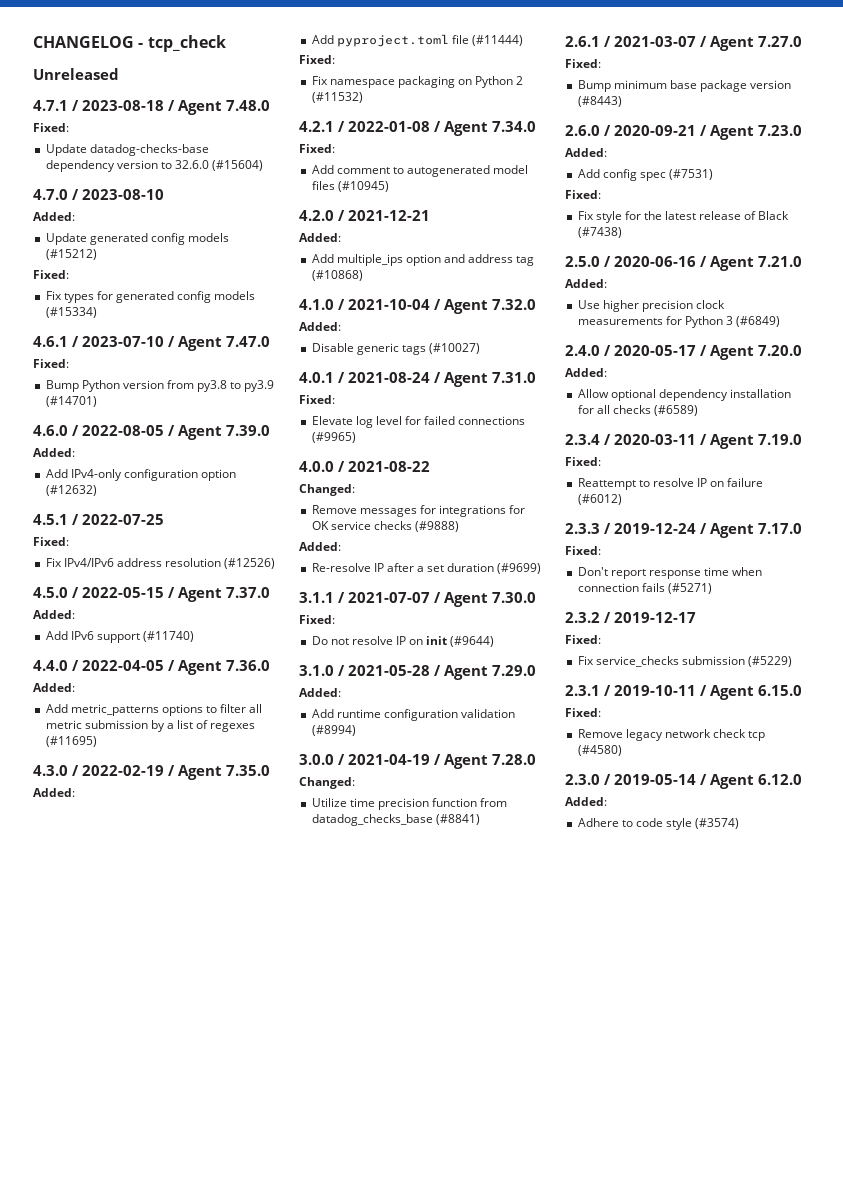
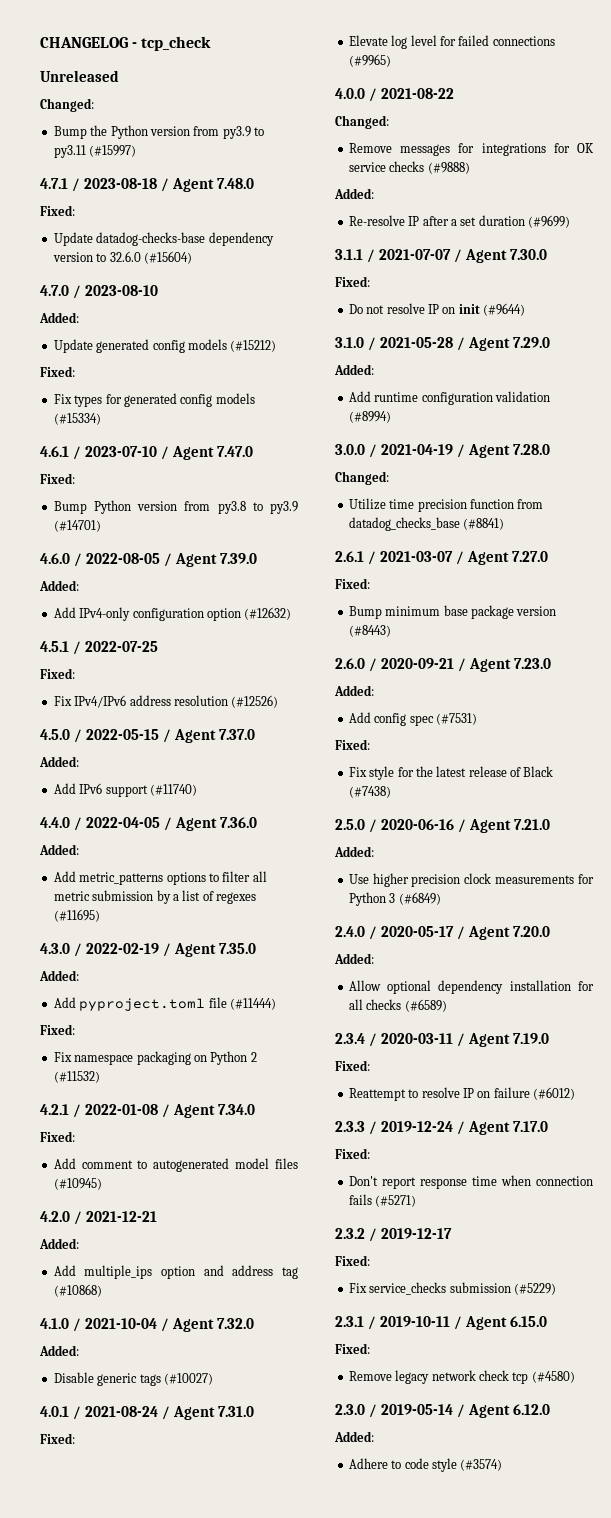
  Unreleased
+ Changed:
+ Bump the Python version from py3.9 to py3.11 (#15997)

